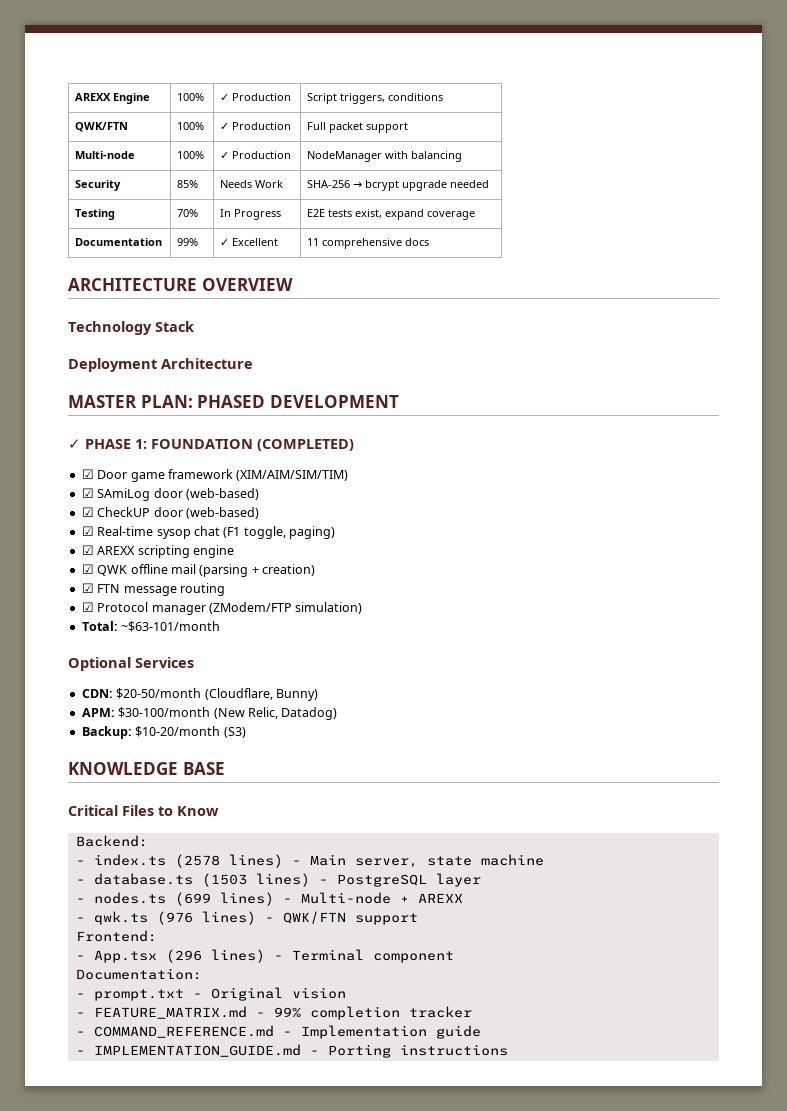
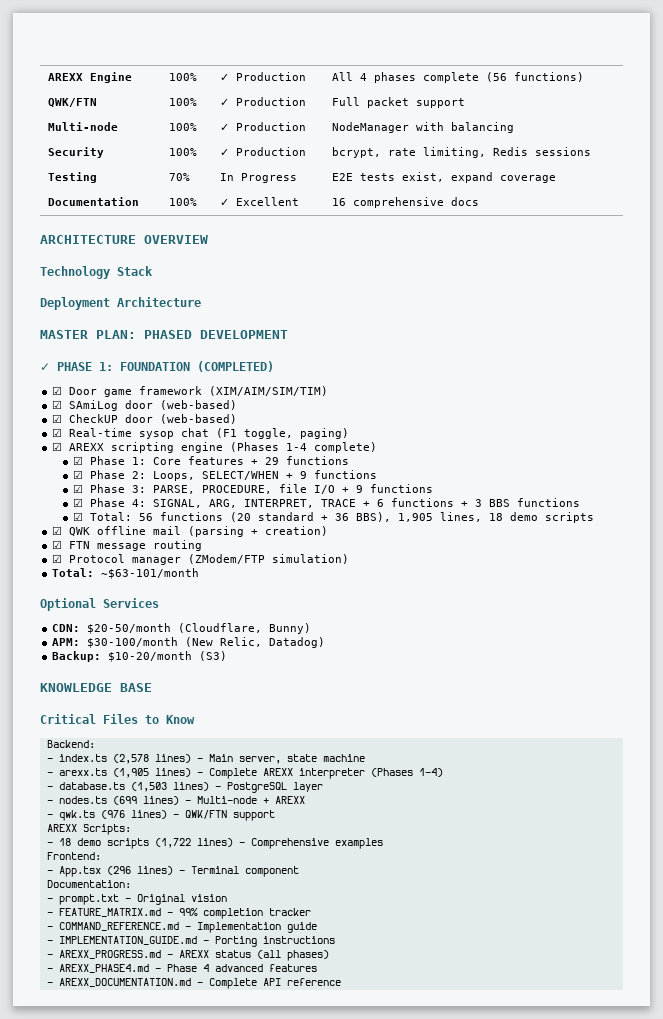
- AREXX Engine | 100% | ✓ Production | Script triggers, conditions
+ AREXX Engine | 100% | ✓ Production | All 4 phases complete (56 functions)
- Security | 85% | Needs Work | SHA-256 → bcrypt upgrade needed
+ Security | 100% | ✓ Production | bcrypt, rate limiting, Redis sessions
- Documentation | 99% | ✓ Excellent | 11 comprehensive docs
+ Documentation | 100% | ✓ Excellent | 16 comprehensive docs
- ☑ AREXX scripting engine
+ ☑ AREXX scripting engine (Phases 1-4 complete)
+ ☑ Phase 1: Core features + 29 functions
+ ☑ Phase 2: Loops, SELECT/WHEN + 9 functions
+ ☑ Phase 3: PARSE, PROCEDURE, file I/O + 9 functions
+ ☑ Phase 4: SIGNAL, ARG, INTERPRET, TRACE + 6 functions + 3 BBS functions
+ ☑ Total: 56 functions (20 standard + 36 BBS), 1,905 lines, 18 demo scripts
- - index.ts (2578 lines) - Main server, state machine
+ - index.ts (2,578 lines) - Main server, state machine
+ - arexx.ts (1,905 lines) - Complete AREXX interpreter (Phases 1-4)
- - database.ts (1503 lines) - PostgreSQL layer
+ - database.ts (1,503 lines) - PostgreSQL layer
+ AREXX Scripts:
+ - 18 demo scripts (1,722 lines) - Comprehensive examples
+ - AREXX_PROGRESS.md - AREXX status (all phases)
+ - AREXX_PHASE4.md - Phase 4 advanced features
+ - AREXX_DOCUMENTATION.md - Complete API reference

